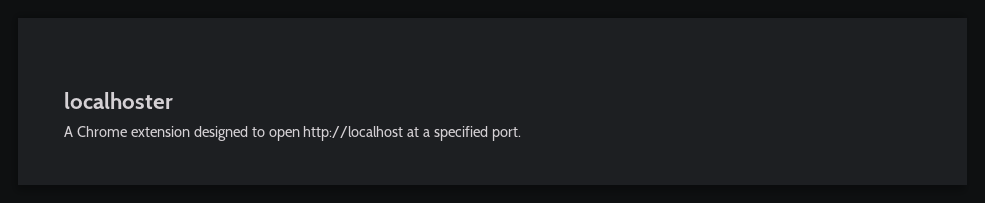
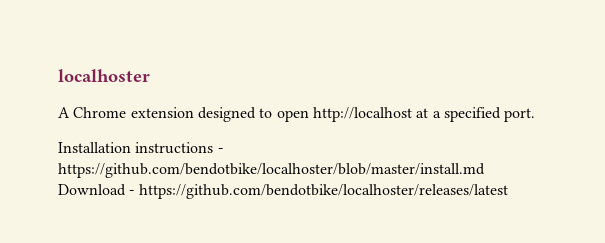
+ Installation instructions - https://github.com/bendotbike/localhoster/blob/master/install.md Download - https://github.com/bendotbike/localhoster/releases/latest

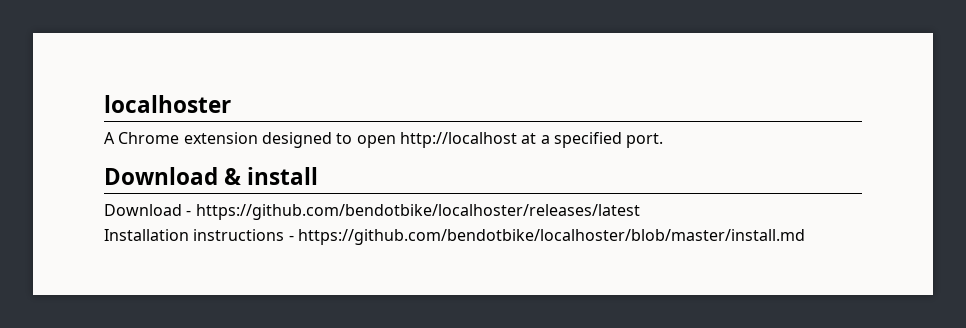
+ Download & install
+ Download - https://github.com/bendotbike/localhoster/releases/latest
- Installation instructions - https://github.com/bendotbike/localhoster/blob/master/install.md Download - https://github.com/bendotbike/localhoster/releases/latest
+ Installation instructions - https://github.com/bendotbike/localhoster/blob/master/install.md

